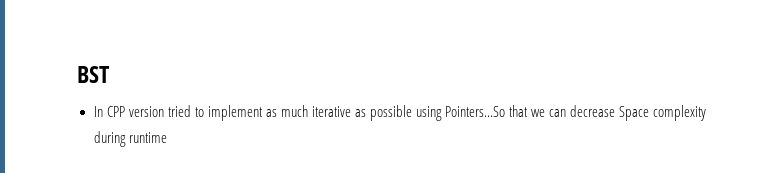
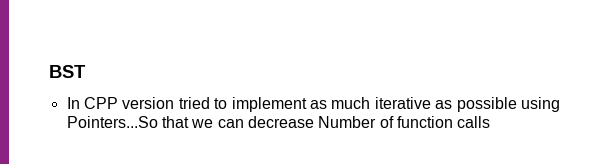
- In CPP version tried to implement as much iterative as possible using Pointers...So that we can decrease Space complexity during runtime
+ In CPP version tried to implement as much iterative as possible using Pointers...So that we can decrease Number of function calls

